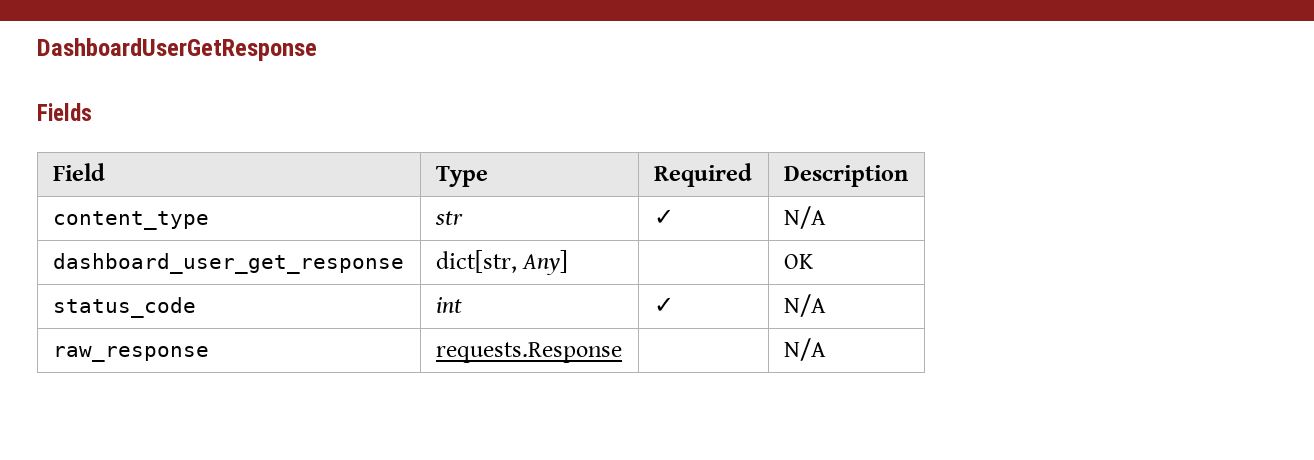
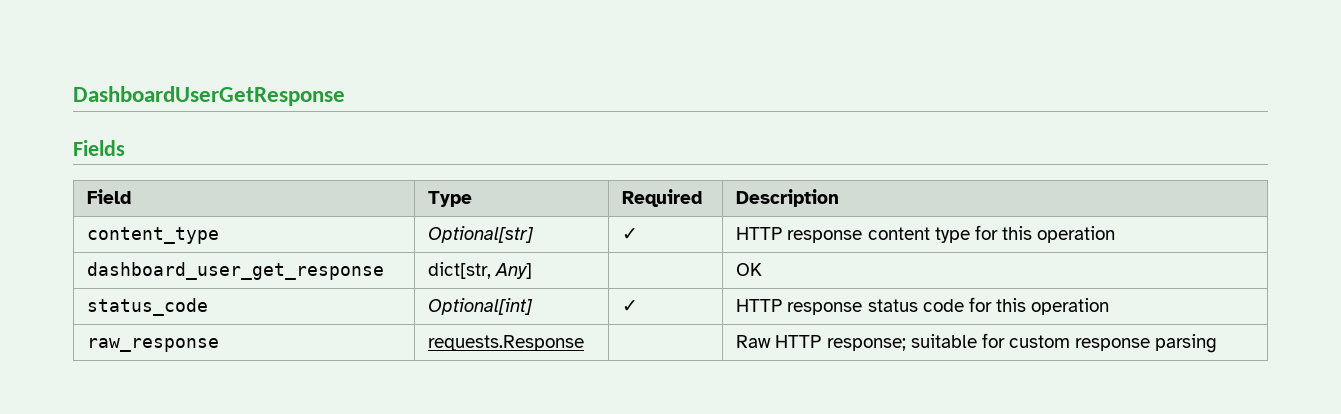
- content_type | str | ✓ | N/A
+ content_type | Optional[str] | ✓ | HTTP response content type for this operation
- status_code | int | ✓ | N/A
- raw_response | requests.Response | | N/A
+ status_code | Optional[int] | ✓ | HTTP response status code for this operation
+ raw_response | requests.Response | | Raw HTTP response; suitable for custom response parsing

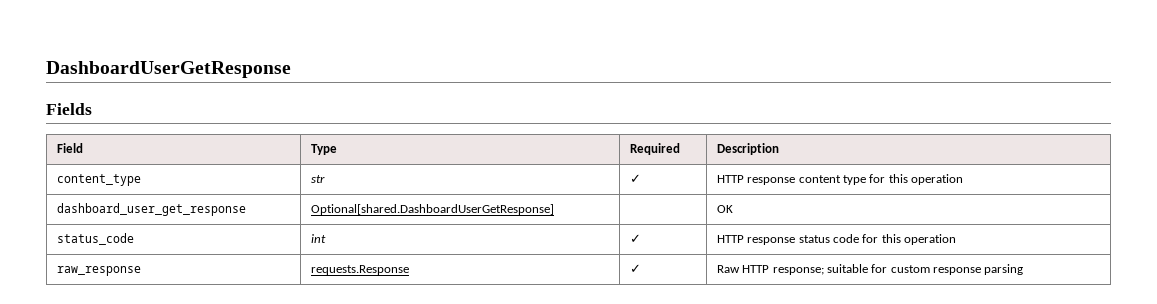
- content_type | Optional[str] | ✓ | HTTP response content type for this operation
+ content_type | str | ✓ | HTTP response content type for this operation
- dashboard_user_get_response | dict[str, Any] | | OK
+ dashboard_user_get_response | Optional[shared.DashboardUserGetResponse] | | OK
- status_code | Optional[int] | ✓ | HTTP response status code for this operation
+ status_code | int | ✓ | HTTP response status code for this operation
- raw_response | requests.Response | | Raw HTTP response; suitable for custom response parsing
+ raw_response | requests.Response | ✓ | Raw HTTP response; suitable for custom response parsing

